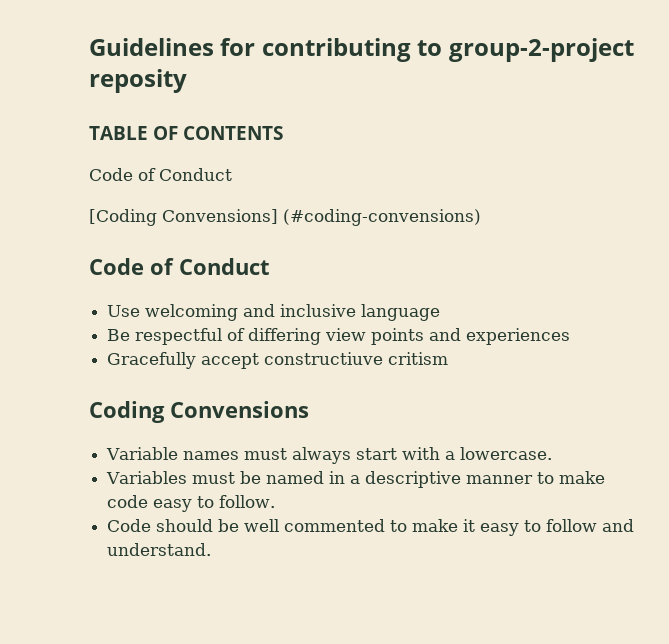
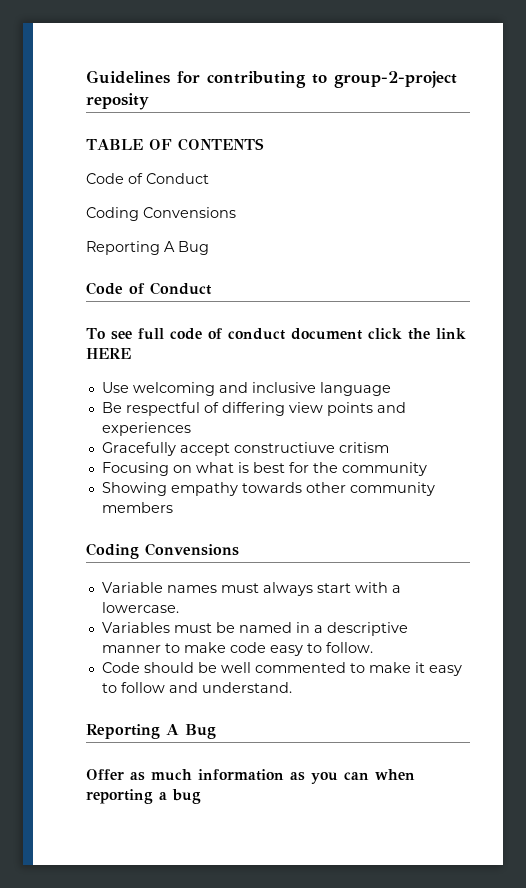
  TABLE OF CONTENTS
  Code of Conduct
- [Coding Convensions] (#coding-convensions)
+ Coding Convensions
+ Reporting A Bug
  Code of Conduct
+ To see full code of conduct document click the link HERE
+ Focusing on what is best for the community
+ Showing empathy towards other community members
  Code should be well commented to make it easy to follow and understand.
+ Reporting A Bug
+ Offer as much information as you can when reporting a bug

